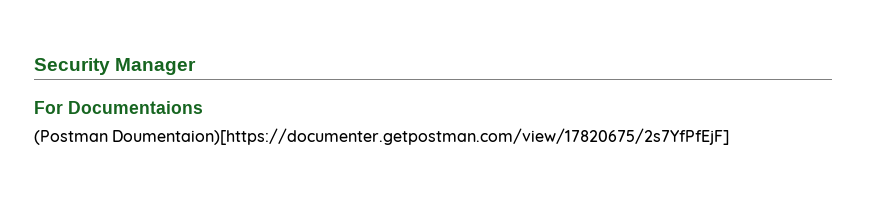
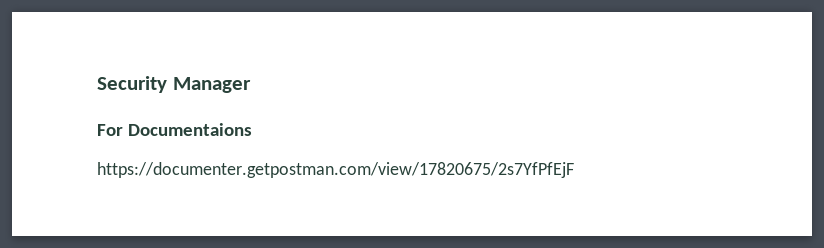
- (Postman Doumentaion)[https://documenter.getpostman.com/view/17820675/2s7YfPfEjF]
+ https://documenter.getpostman.com/view/17820675/2s7YfPfEjF

